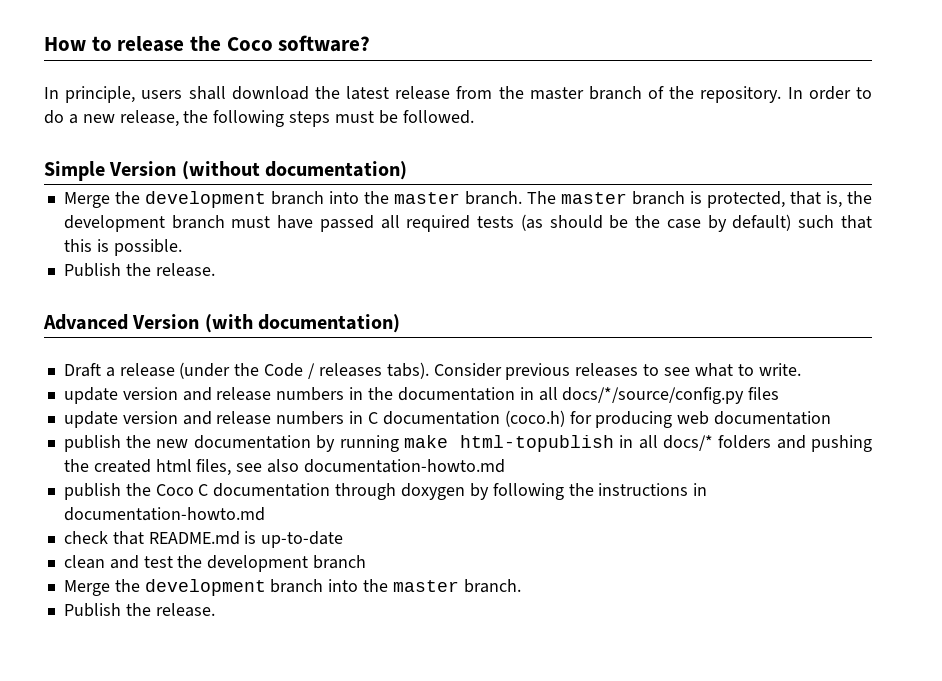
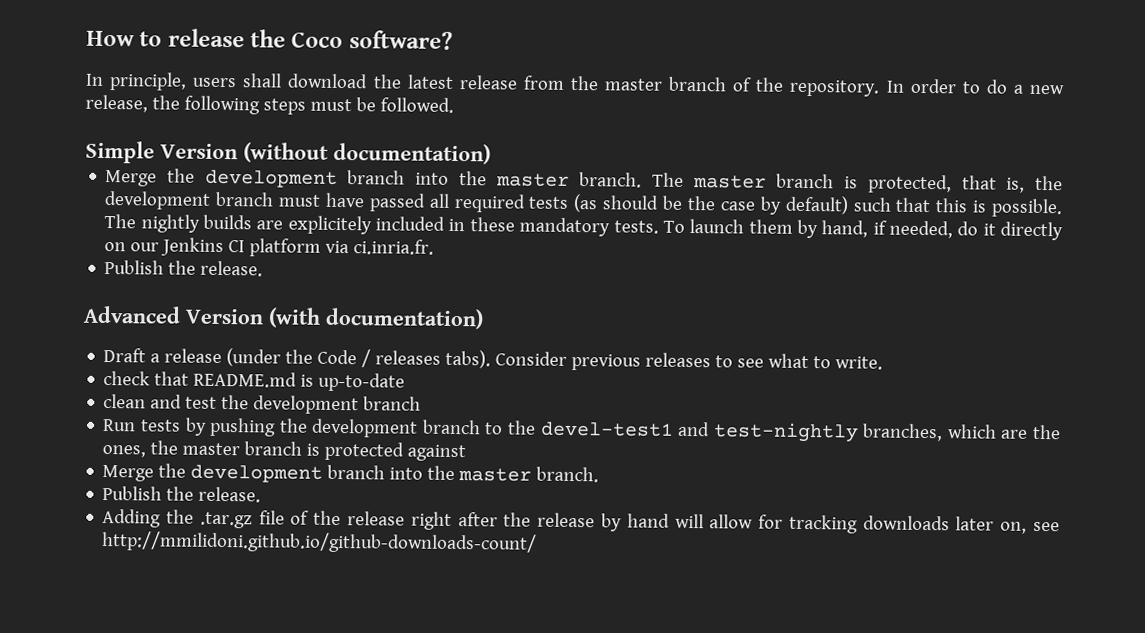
+ The nightly builds are explicitely included in these mandatory tests. To launch them by hand, if needed, do it directly on our Jenkins CI platform via ci.inria.fr.
- update version and release numbers in the documentation in all docs/*/source/config.py files
- update version and release numbers in C documentation (coco.h) for producing web documentation
- publish the new documentation by running make html-topublish in all docs/* folders and pushing the created html files, see also documentation-howto.md
- publish the Coco C documentation through doxygen by following the instructions in documentation-howto.md
+ Run tests by pushing the development branch to the devel-test1 and test-nightly branches, which are the ones, the master branch is protected against
+ Adding the .tar.gz file of the release right after the release by hand will allow for tracking downloads later on, see http://mmilidoni.github.io/github-downloads-count/

